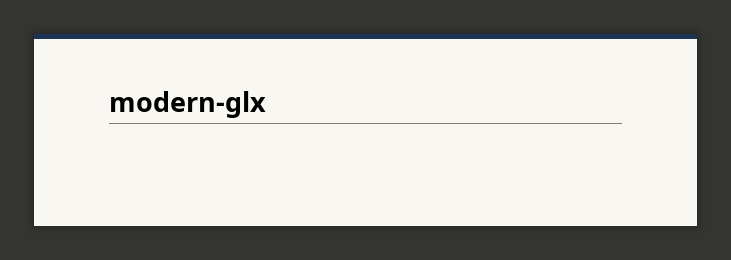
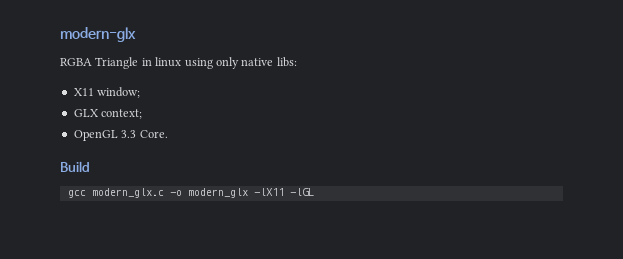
+ RGBA Triangle in linux using only native libs:
+ X11 window;
+ GLX context;
+ OpenGL 3.3 Core.
+ Build
+ gcc modern_glx.c -o modern_glx -lX11 -lGL

